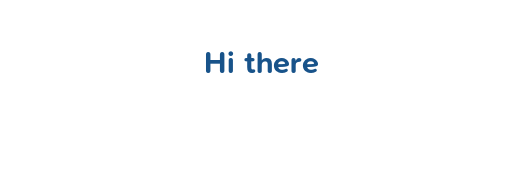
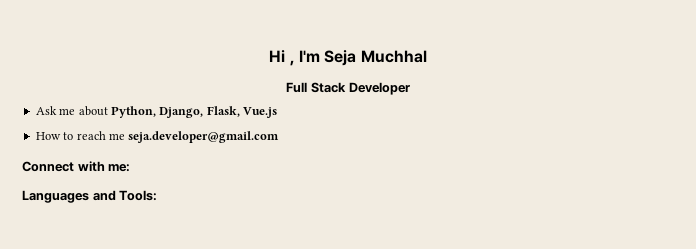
- Hi there
+ Hi , I'm Seja Muchhal
+ Full Stack Developer
+ Ask me about Python, Django, Flask, Vue.js
+ How to reach me seja.developer@gmail.com
+ Connect with me:
+ Languages and Tools:

